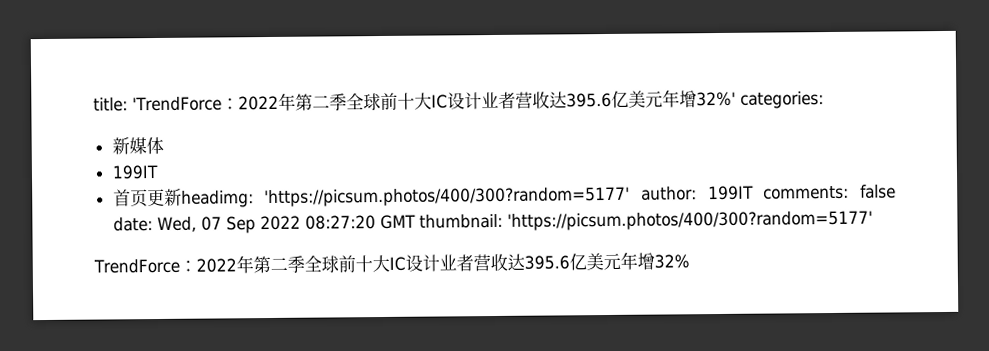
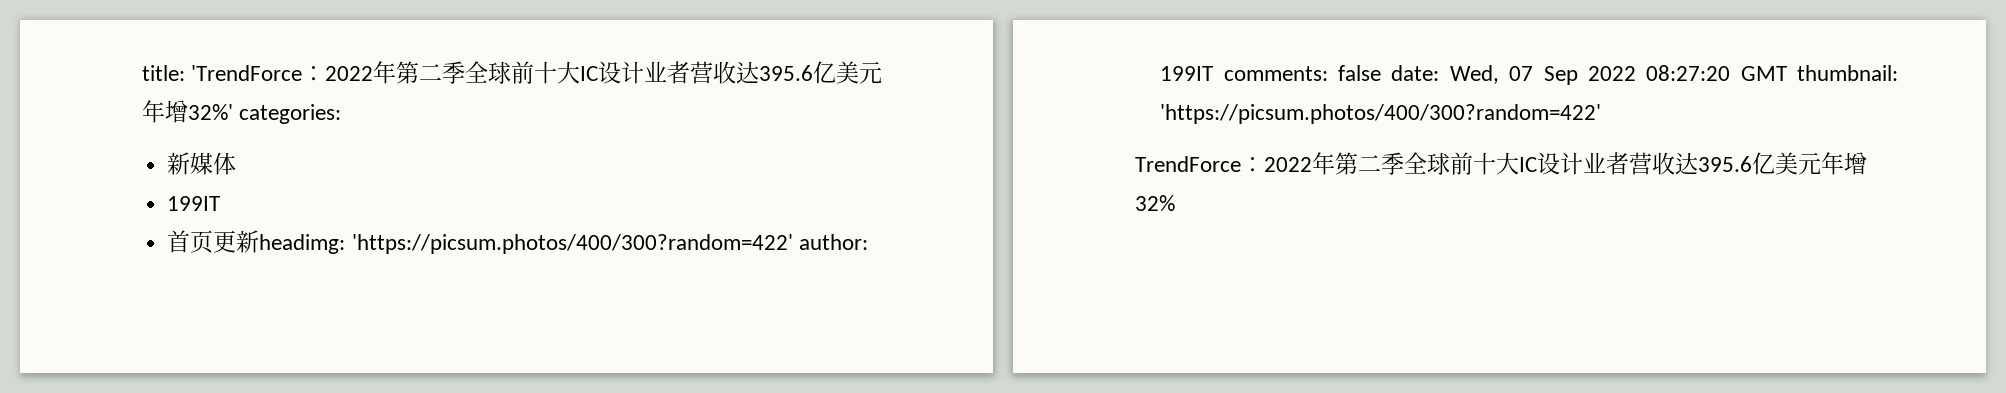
- 首页更新headimg: 'https://picsum.photos/400/300?random=5177' author: 199IT comments: false date: Wed, 07 Sep 2022 08:27:20 GMT thumbnail: 'https://picsum.photos/400/300?random=5177'
+ 首页更新headimg: 'https://picsum.photos/400/300?random=422' author: 199IT comments: false date: Wed, 07 Sep 2022 08:27:20 GMT thumbnail: 'https://picsum.photos/400/300?random=422'

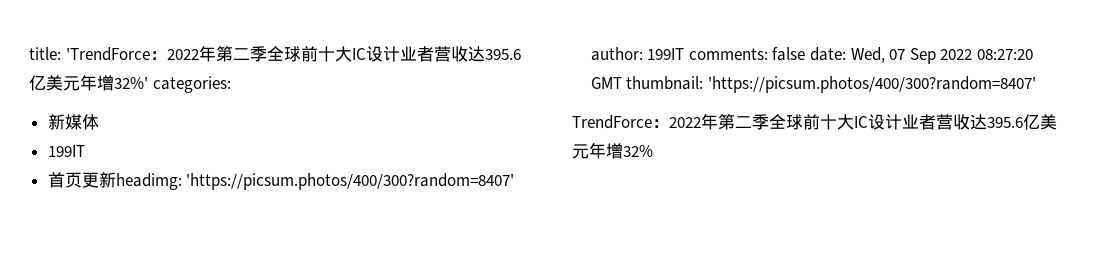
- 首页更新headimg: 'https://picsum.photos/400/300?random=422' author: 199IT comments: false date: Wed, 07 Sep 2022 08:27:20 GMT thumbnail: 'https://picsum.photos/400/300?random=422'
+ 首页更新headimg: 'https://picsum.photos/400/300?random=8407' author: 199IT comments: false date: Wed, 07 Sep 2022 08:27:20 GMT thumbnail: 'https://picsum.photos/400/300?random=8407'

